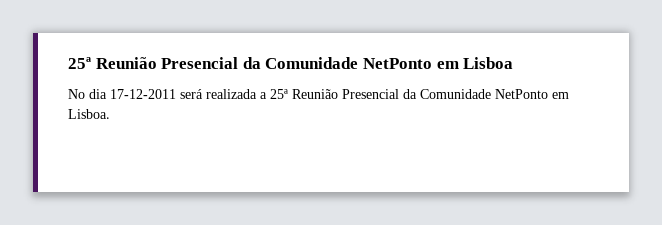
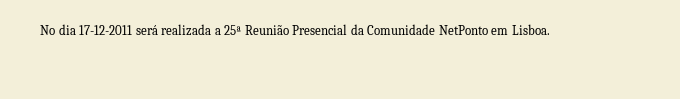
- 25ª Reunião Presencial da Comunidade NetPonto em Lisboa

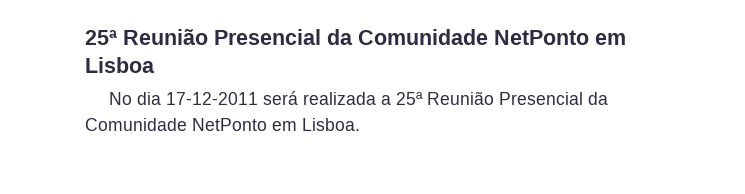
+ 25ª Reunião Presencial da Comunidade NetPonto em Lisboa

